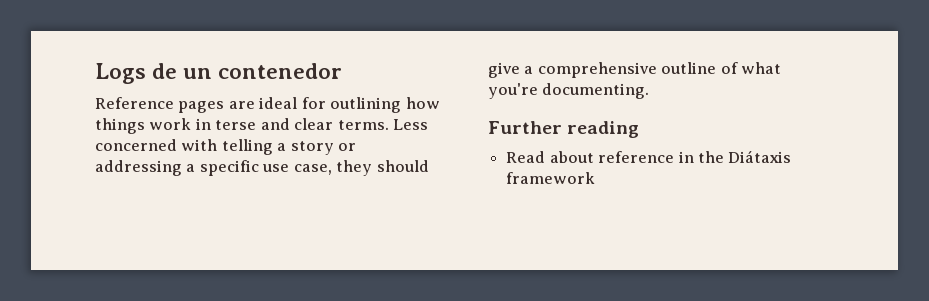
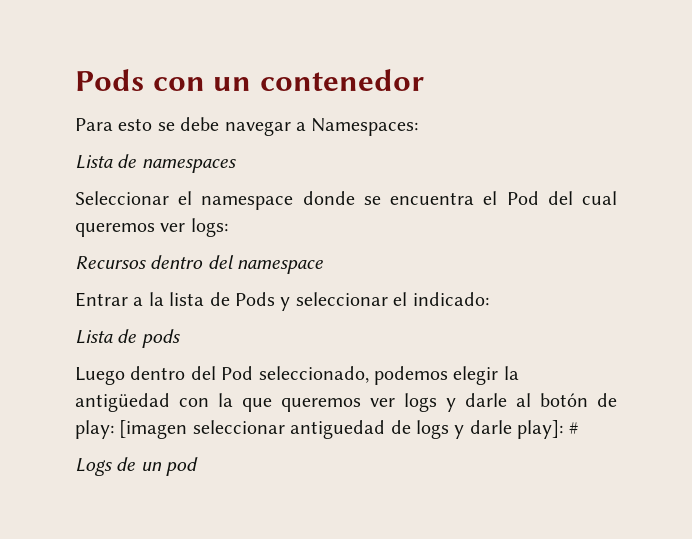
- Logs de un contenedor
- Reference pages are ideal for outlining how things work in terse and clear terms. Less concerned with telling a story or addressing a specific use case, they should give a comprehensive outline of what you're documenting.
- Further reading
- Read about reference in the Diátaxis framework
+ Pods con un contenedor
+ Para esto se debe navegar a Namespaces:
+ Lista de namespaces
+ Seleccionar el namespace donde se encuentra el Pod del cual queremos ver logs:
+ Recursos dentro del namespace
+ Entrar a la lista de Pods y seleccionar el indicado:
+ Lista de pods
+ Luego dentro del Pod seleccionado, podemos elegir la antigüedad con la que queremos ver logs y darle al botón de play: [imagen seleccionar antiguedad de logs y darle play]: #
+ Logs de un pod

